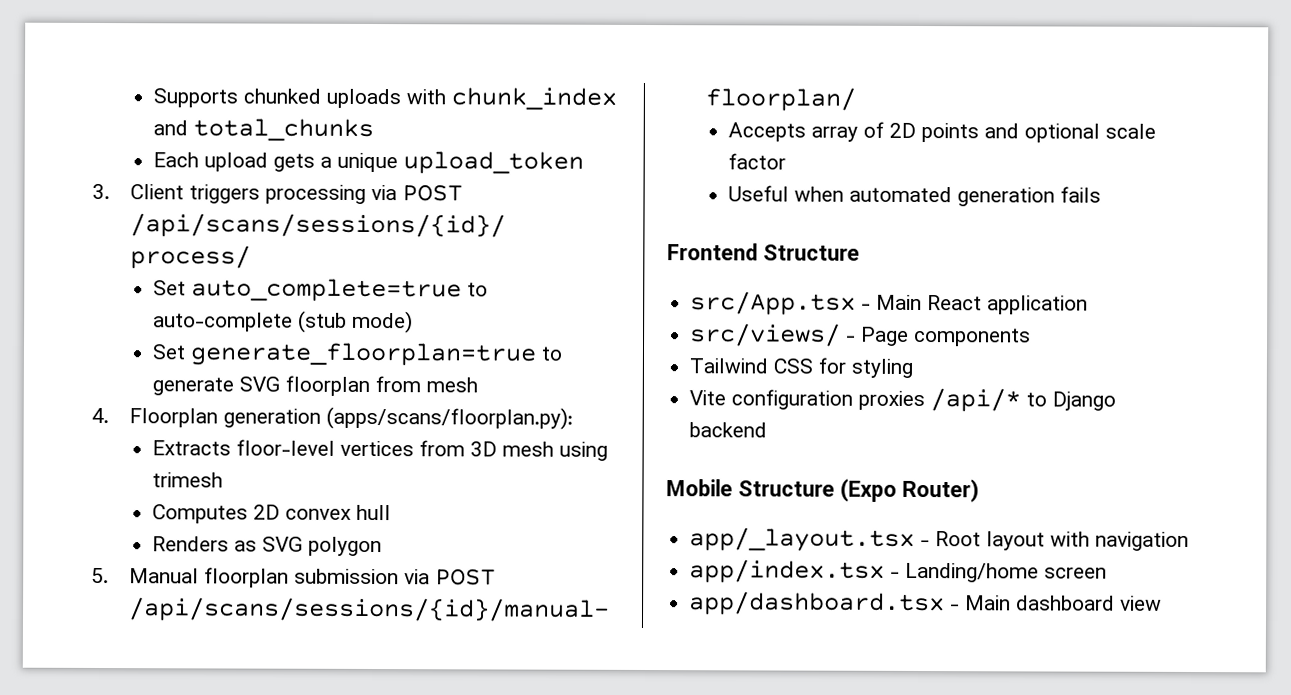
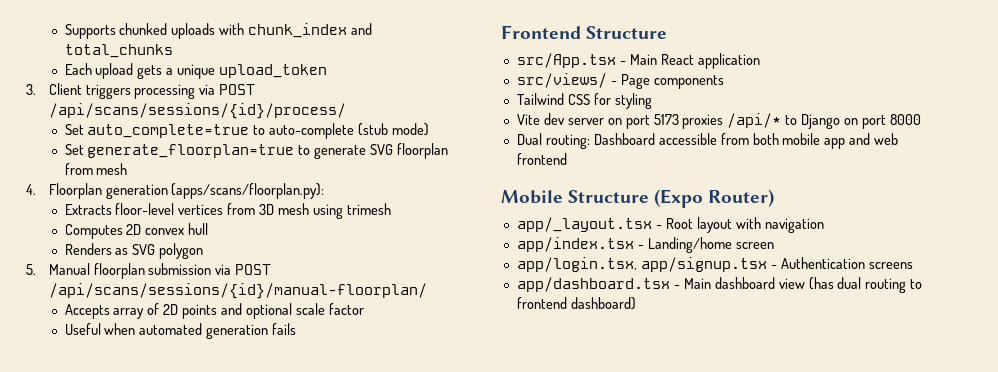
- Vite configuration proxies /api/* to Django backend
+ Vite dev server on port 5173 proxies /api/* to Django on port 8000
+ Dual routing: Dashboard accessible from both mobile app and web frontend
+ app/login.tsx, app/signup.tsx - Authentication screens
- app/dashboard.tsx - Main dashboard view
+ app/dashboard.tsx - Main dashboard view (has dual routing to frontend dashboard)

